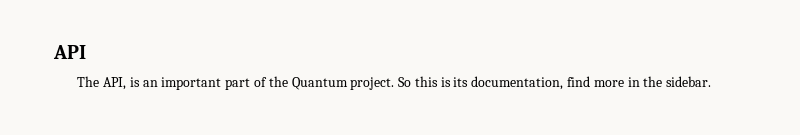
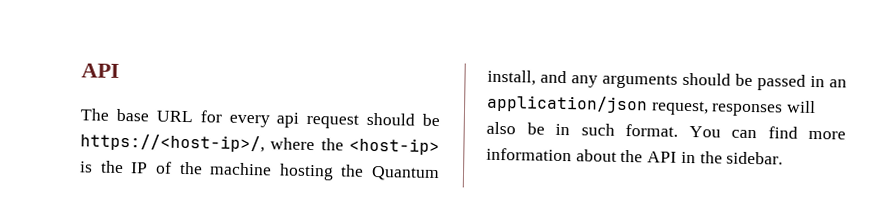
- The API, is an important part of the Quantum project. So this is its documentation, find more in the sidebar.
+ The base URL for every api request should be https://<host-ip>/, where the <host-ip> is the IP of the machine hosting the Quantum install, and any arguments should be passed in an application/json request, responses will also be in such format. You can find more information about the API in the sidebar.

